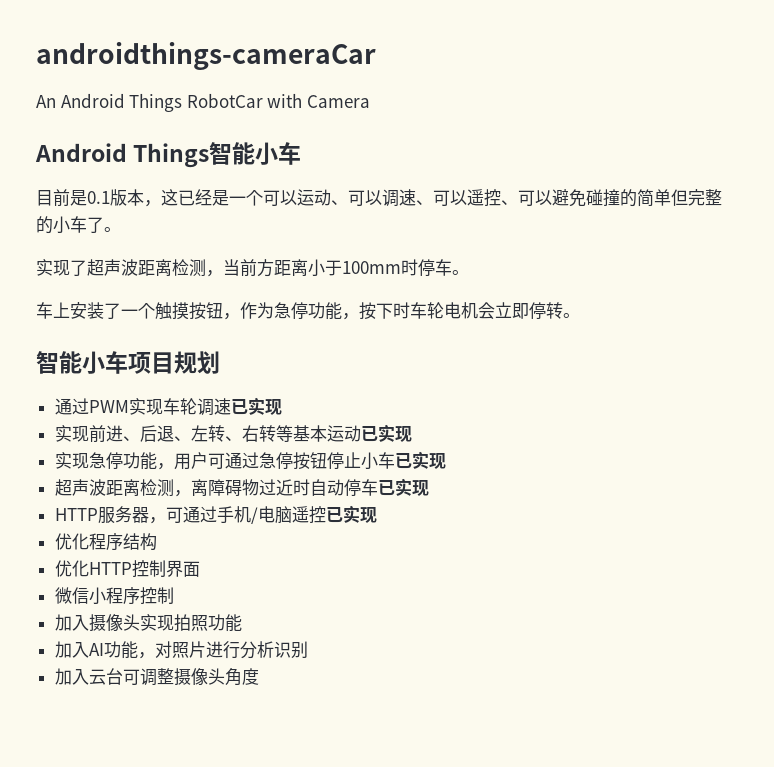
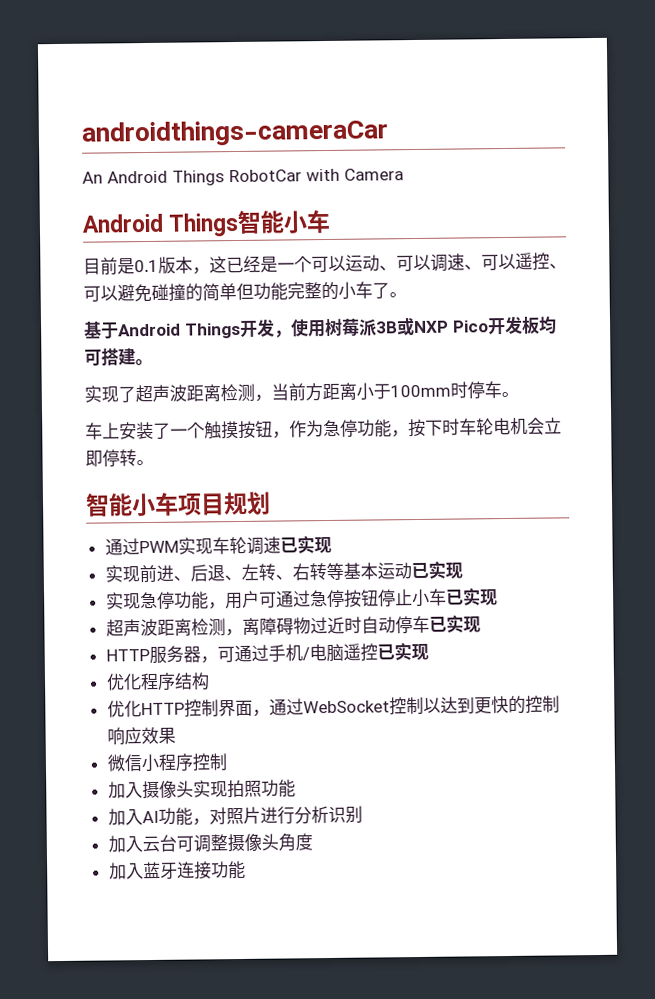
- 目前是0.1版本，这已经是一个可以运动、可以调速、可以遥控、可以避免碰撞的简单但完整的小车了。
+ 目前是0.1版本，这已经是一个可以运动、可以调速、可以遥控、可以避免碰撞的简单但功能完整的小车了。
+ 基于Android Things开发，使用树莓派3B或NXP Pico开发板均可搭建。
- 优化HTTP控制界面
+ 优化HTTP控制界面，通过WebSocket控制以达到更快的控制响应效果
+ 加入蓝牙连接功能

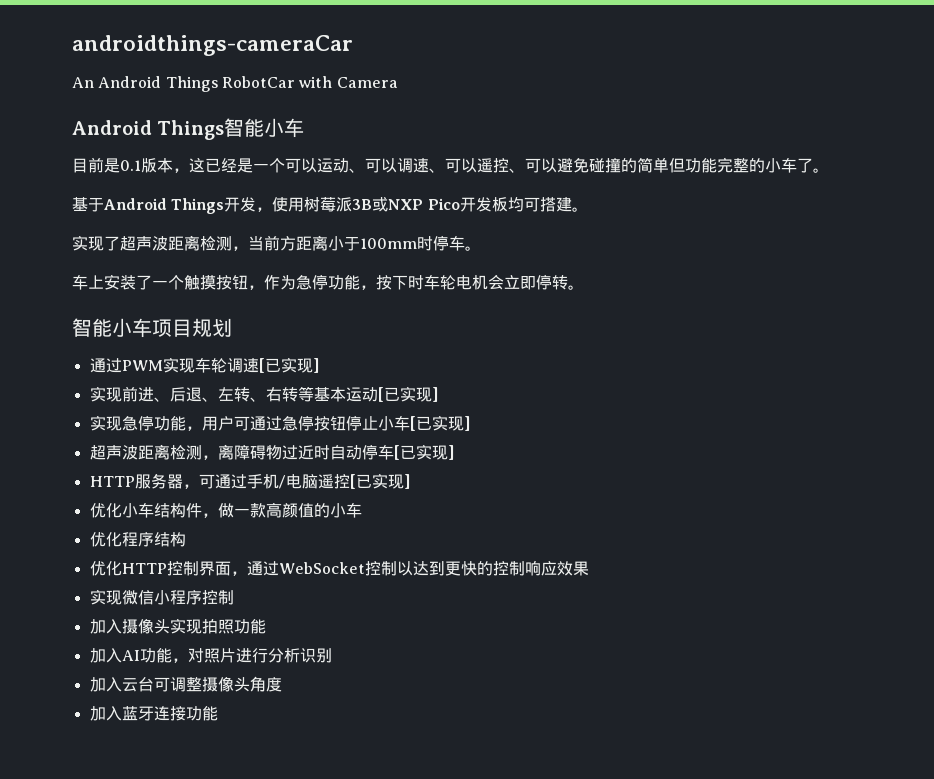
- 通过PWM实现车轮调速已实现
+ 通过PWM实现车轮调速[已实现]
- 实现前进、后退、左转、右转等基本运动已实现
+ 实现前进、后退、左转、右转等基本运动[已实现]
- 实现急停功能，用户可通过急停按钮停止小车已实现
+ 实现急停功能，用户可通过急停按钮停止小车[已实现]
- 超声波距离检测，离障碍物过近时自动停车已实现
+ 超声波距离检测，离障碍物过近时自动停车[已实现]
- HTTP服务器，可通过手机/电脑遥控已实现
+ HTTP服务器，可通过手机/电脑遥控[已实现]
+ 优化小车结构件，做一款高颜值的小车
- 微信小程序控制
+ 实现微信小程序控制

